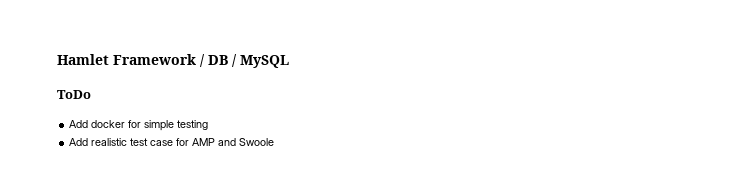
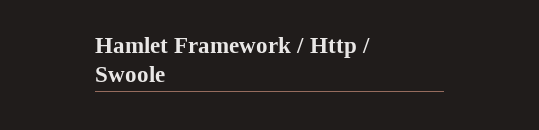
- Hamlet Framework / DB / MySQL
- ToDo
- Add docker for simple testing
- Add realistic test case for AMP and Swoole
+ Hamlet Framework / Http / Swoole

